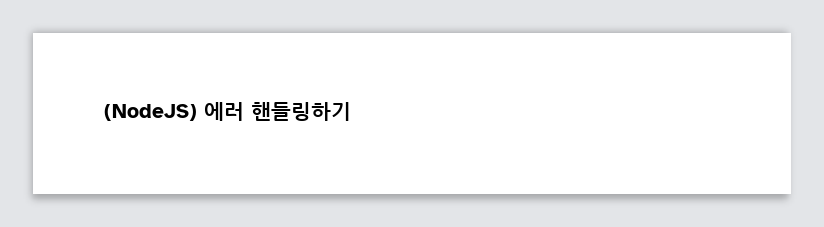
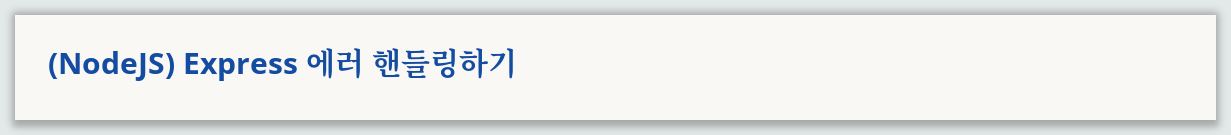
- (NodeJS) 에러 핸들링하기
+ (NodeJS) Express 에러 핸들링하기

